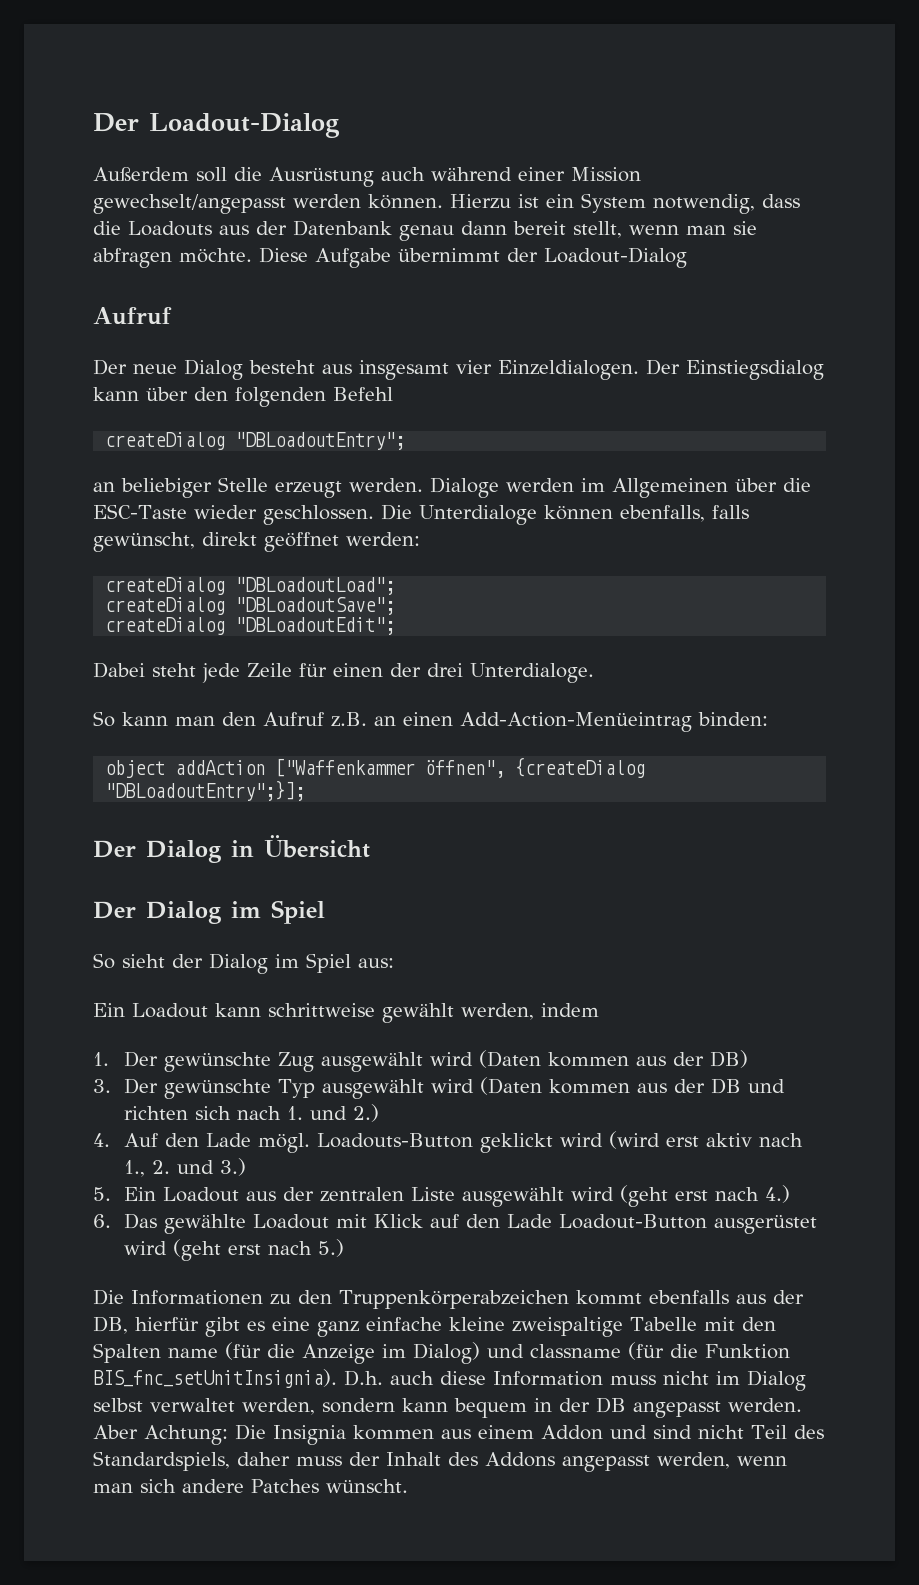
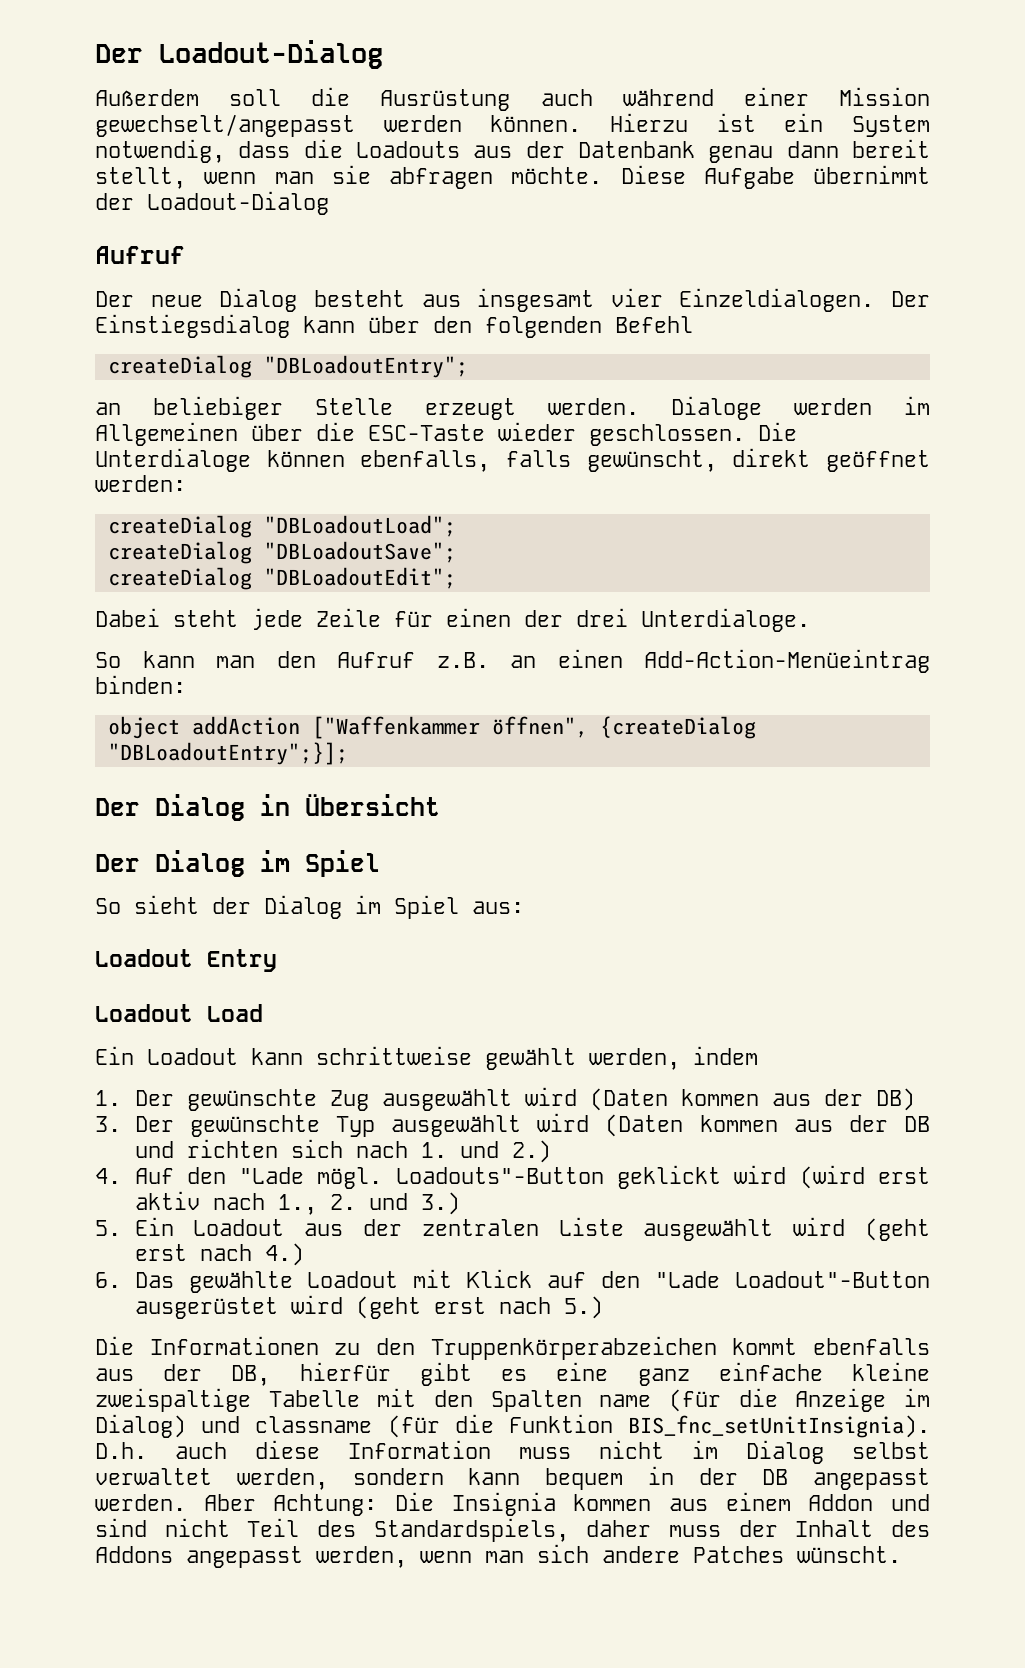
+ Loadout Entry
+ Loadout Load
- 4. Auf den Lade mögl. Loadouts-Button geklickt wird (wird erst aktiv nach 1., 2. und 3.)
+ 4. Auf den "Lade mögl. Loadouts"-Button geklickt wird (wird erst aktiv nach 1., 2. und 3.)
- 6. Das gewählte Loadout mit Klick auf den Lade Loadout-Button ausgerüstet wird (geht erst nach 5.)
+ 6. Das gewählte Loadout mit Klick auf den "Lade Loadout"-Button ausgerüstet wird (geht erst nach 5.)

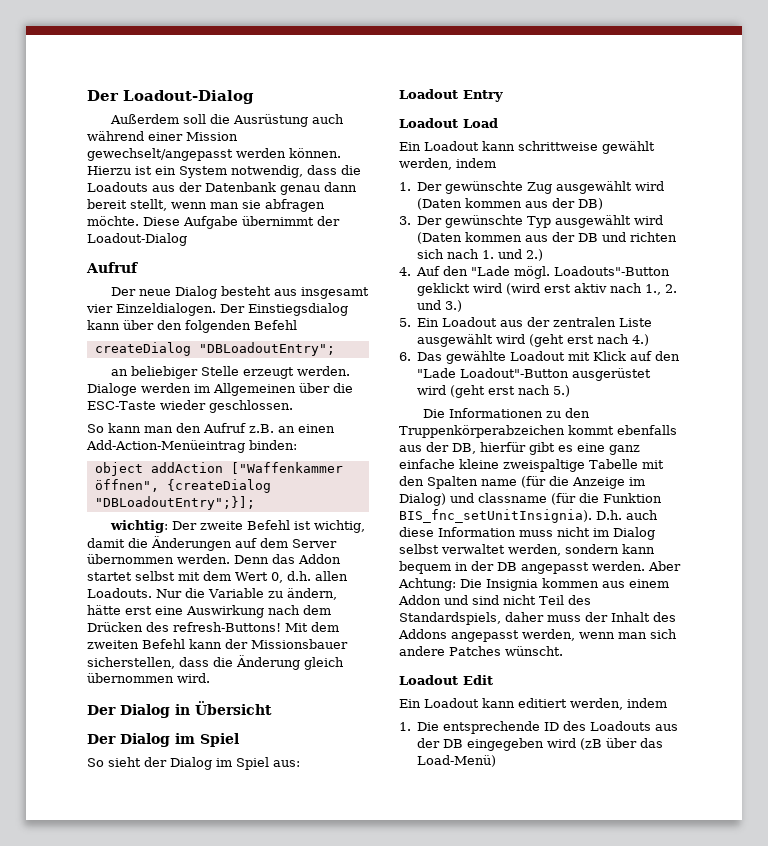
- Die Unterdialoge können ebenfalls, falls gewünscht, direkt geöffnet werden:
- createDialog "DBLoadoutLoad";
- createDialog "DBLoadoutSave";
- createDialog "DBLoadoutEdit";
- Dabei steht jede Zeile für einen der drei Unterdialoge.
+ wichtig: Der zweite Befehl ist wichtig, damit die Änderungen auf dem Server übernommen werden. Denn das Addon startet selbst mit dem Wert 0, d.h. allen Loadouts. Nur die Variable zu ändern, hätte erst eine Auswirkung nach dem Drücken des refresh-Buttons! Mit dem zweiten Befehl kann der Missionsbauer sicherstellen, dass die Änderung gleich übernommen wird.
+ Loadout Edit
+ Ein Loadout kann editiert werden, indem
+ 1. Die entsprechende ID des Loadouts aus der DB eingegeben wird (zB über das Load-Menü)

